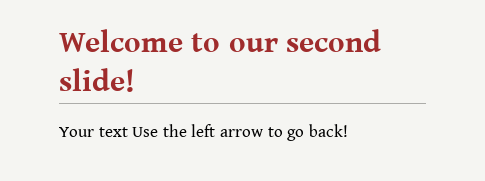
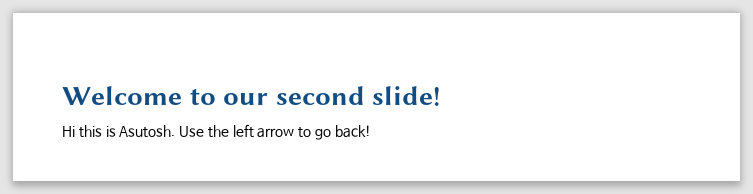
- Your text Use the left arrow to go back!
+ Hi this is Asutosh. Use the left arrow to go back!

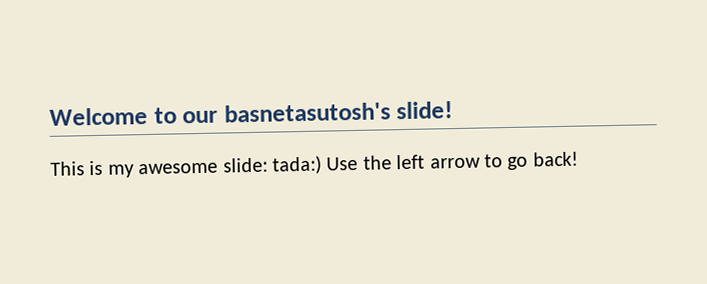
- Welcome to our second slide!
+ Welcome to our basnetasutosh's slide!
- Hi this is Asutosh. Use the left arrow to go back!
+ This is my awesome slide: tada:) Use the left arrow to go back!

